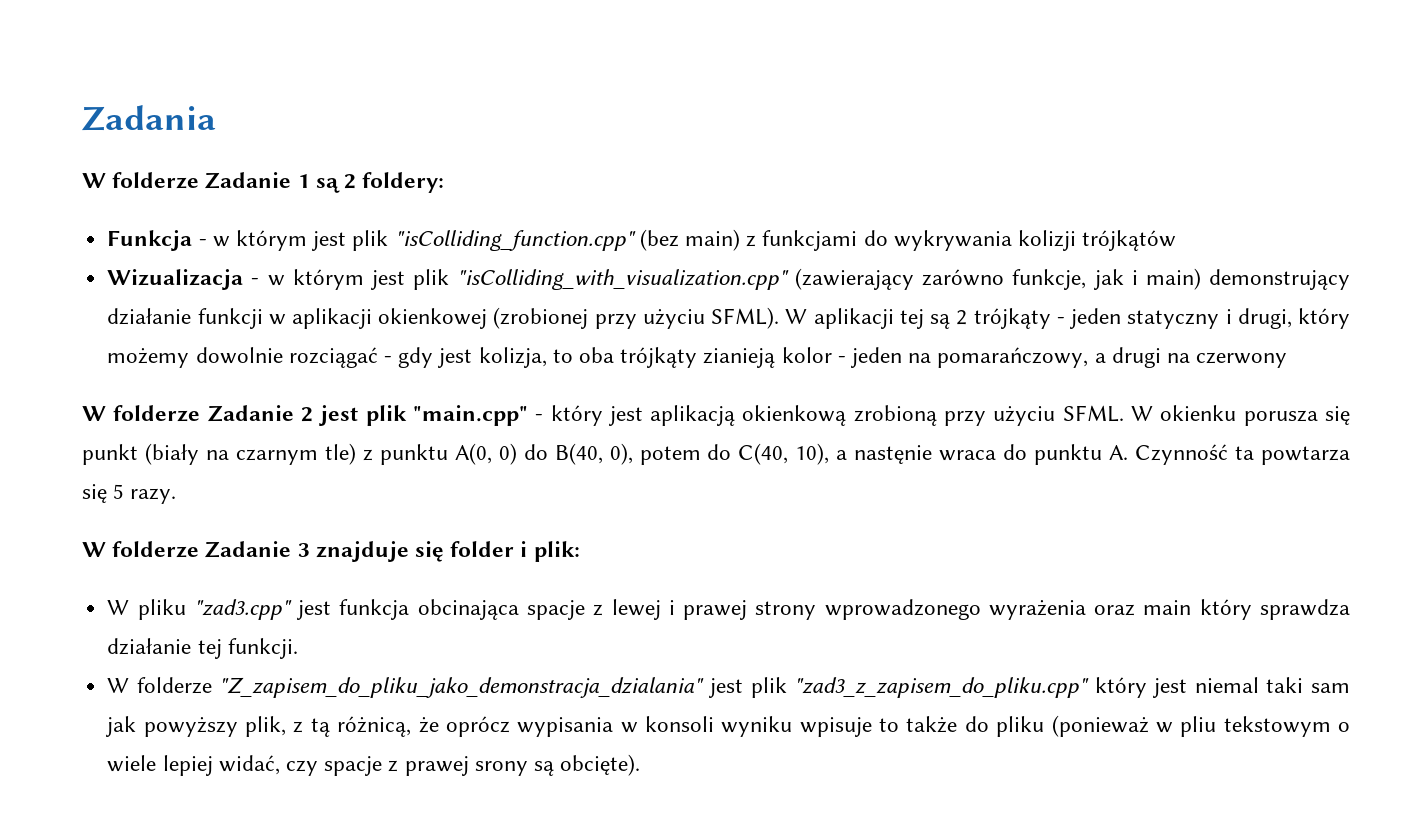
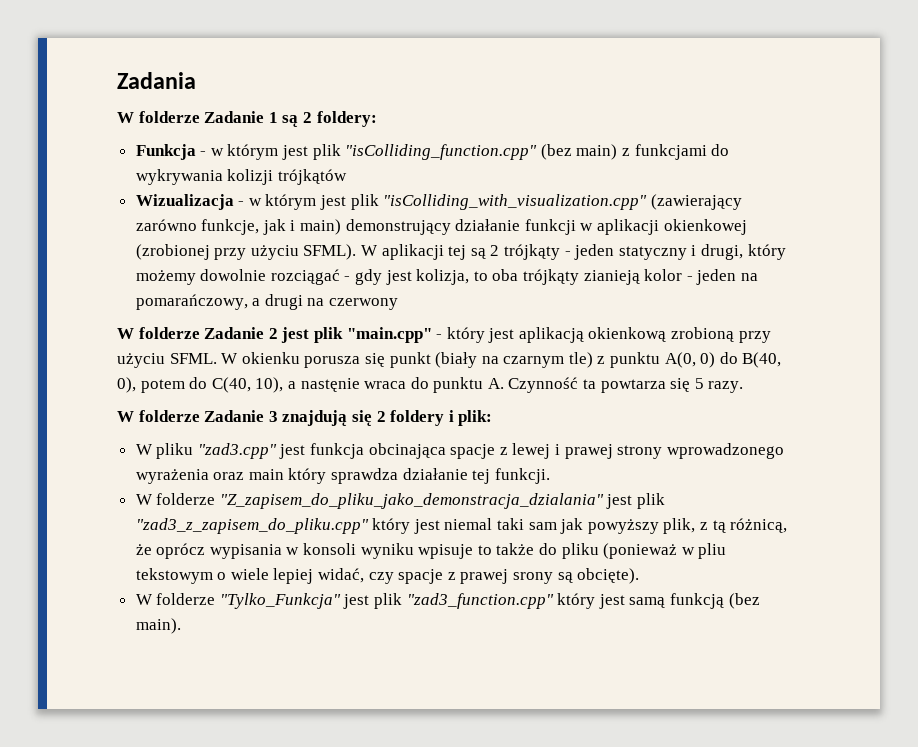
- W folderze Zadanie 3 znajduje się folder i plik:
+ W folderze Zadanie 3 znajdują się 2 foldery i plik:
+ W folderze "Tylko_Funkcja" jest plik "zad3_function.cpp" który jest samą funkcją (bez main).

